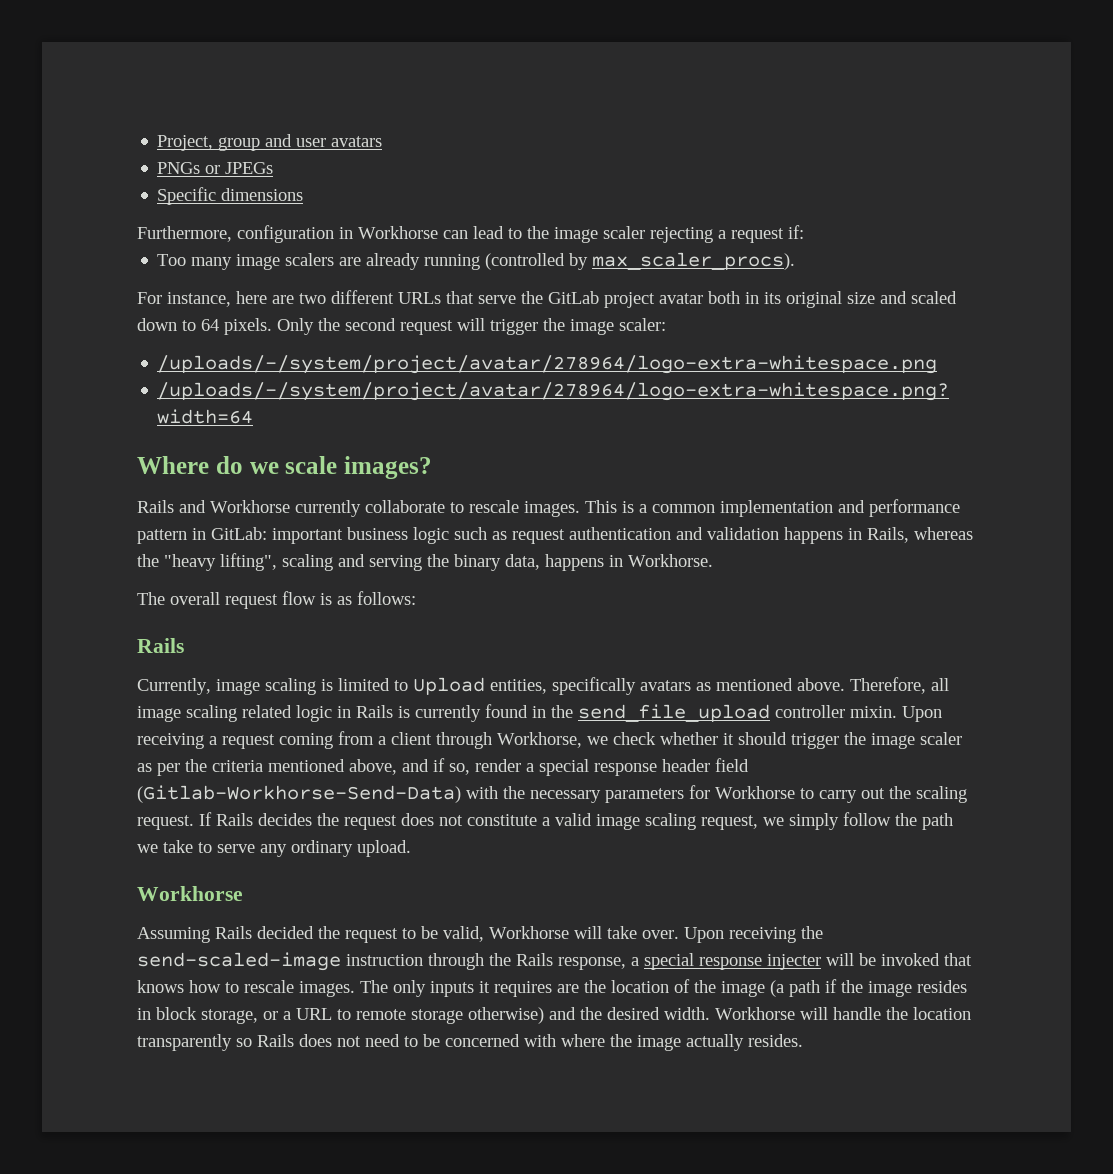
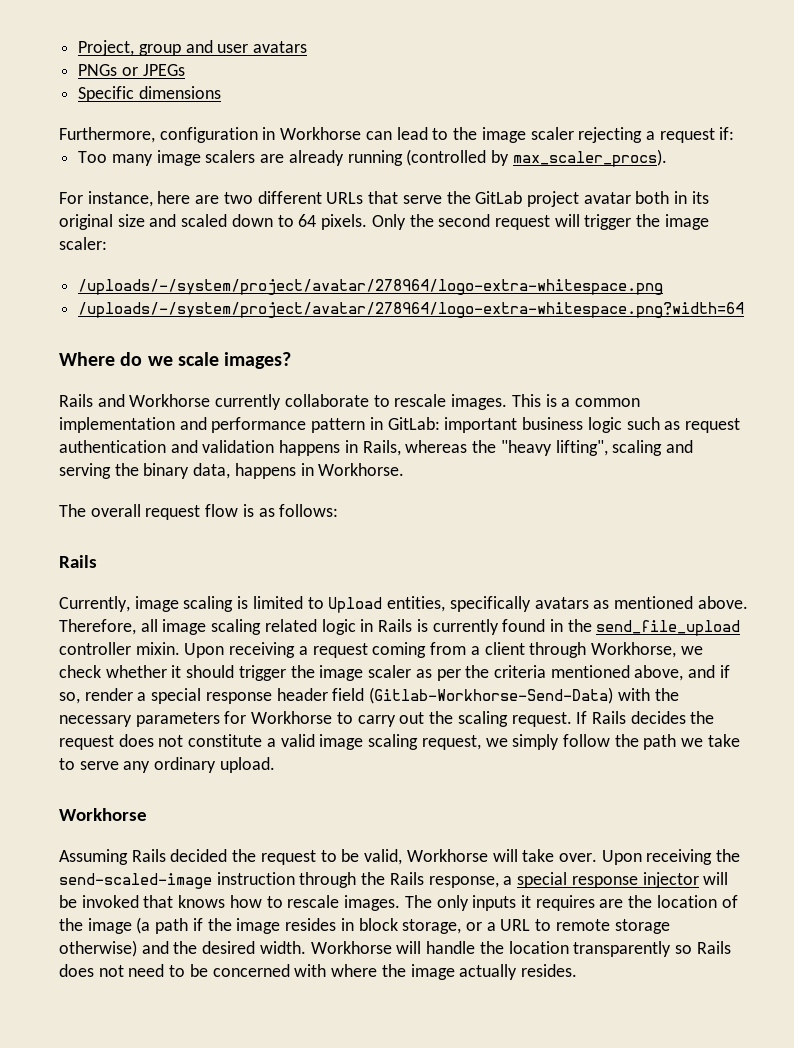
- Upon receiving the send-scaled-image instruction through the Rails response, a special response injecter will be invoked that knows how to rescale images.
+ Upon receiving the send-scaled-image instruction through the Rails response, a special response injector will be invoked that knows how to rescale images.

